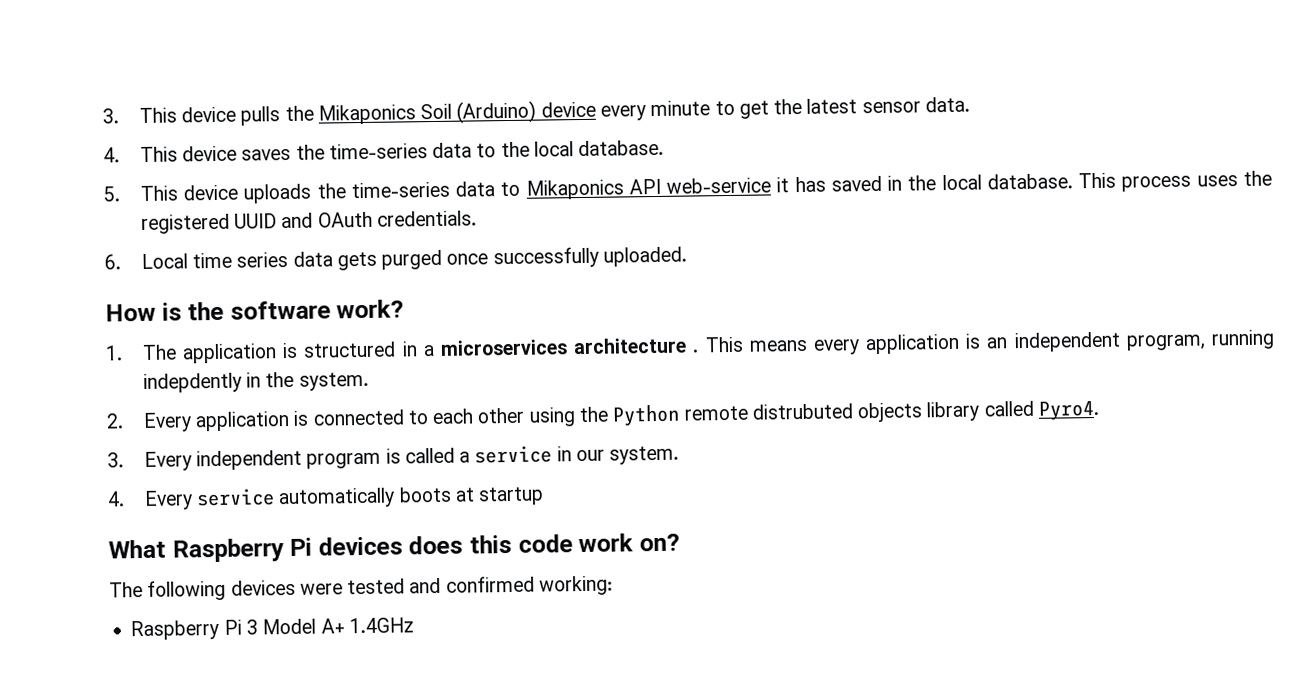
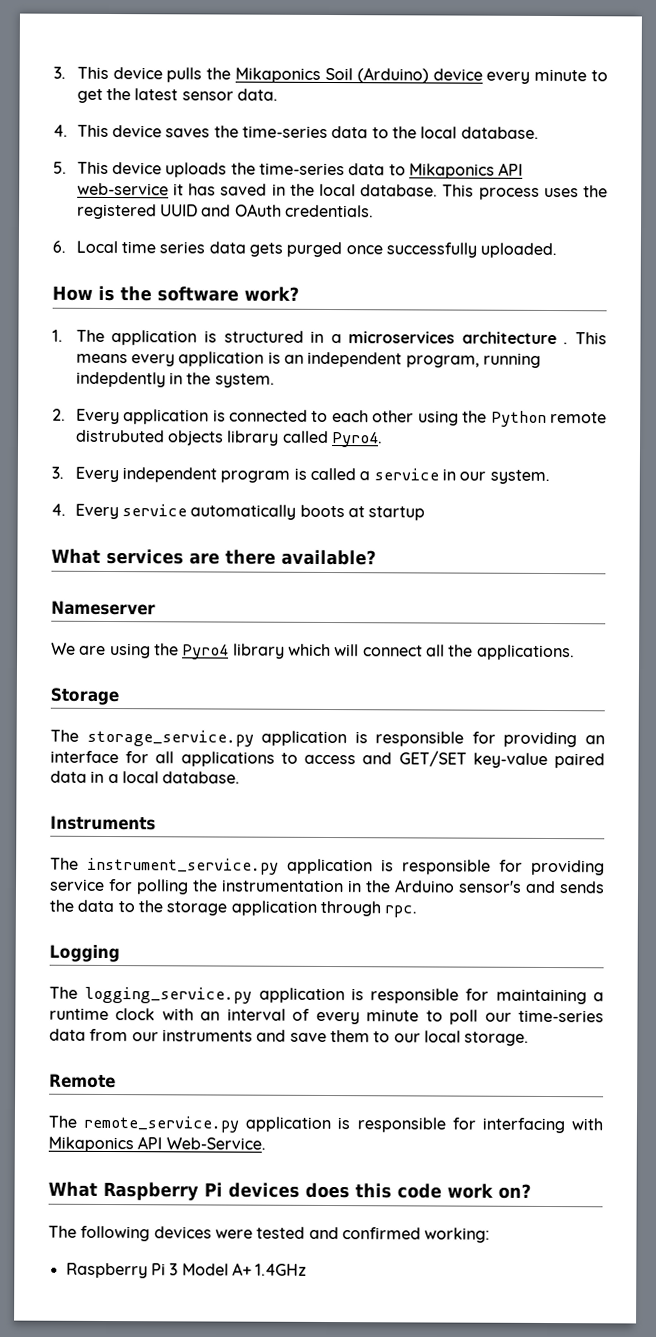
+ What services are there available?
+ Nameserver
+ We are using the Pyro4 library which will connect all the applications.
+ Storage
+ The storage_service.py application is responsible for providing an interface for all applications to access and GET/SET key-value paired data in a local database.
+ Instruments
+ The instrument_service.py application is responsible for providing service for polling the instrumentation in the Arduino sensor's and sends the data to the storage application through rpc.
+ Logging
+ The logging_service.py application is responsible for maintaining a runtime clock with an interval of every minute to poll our time-series data from our instruments and save them to our local storage.
+ Remote
+ The remote_service.py application is responsible for interfacing with Mikaponics API Web-Service.

